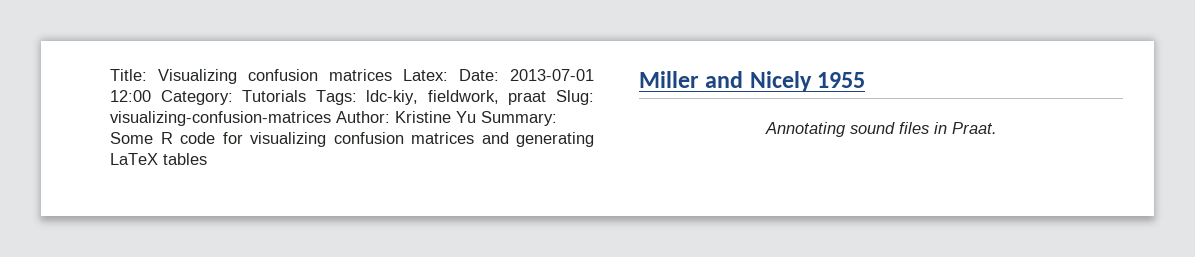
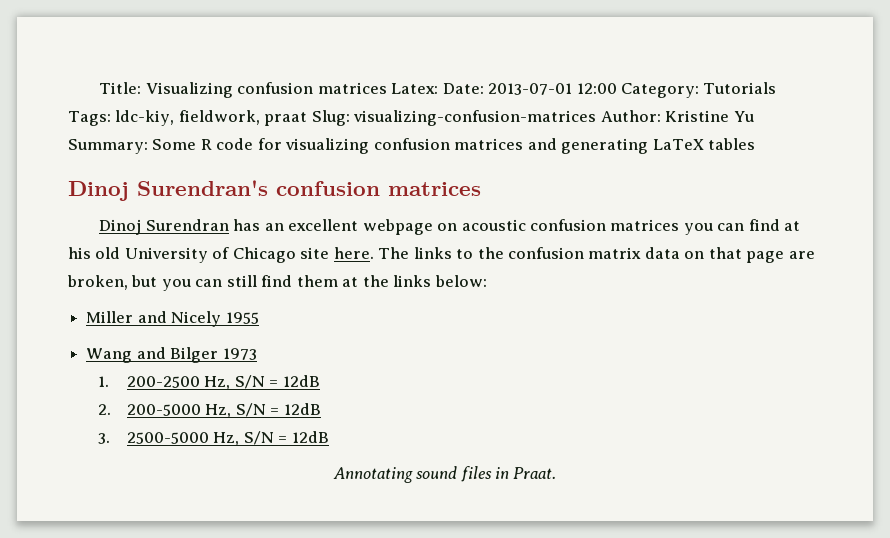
+ Dinoj Surendran's confusion matrices
+ Dinoj Surendran has an excellent webpage on acoustic confusion matrices you can find at his old University of Chicago site here. The links to the confusion matrix data on that page are broken, but you can still find them at the links below:
  Miller and Nicely 1955
+ Wang and Bilger 1973
+ 1. 200-2500 Hz, S/N = 12dB
+ 2. 200-5000 Hz, S/N = 12dB
+ 3. 2500-5000 Hz, S/N = 12dB

